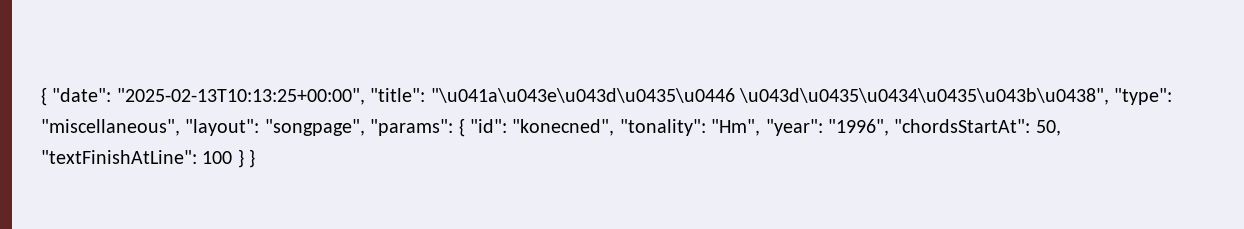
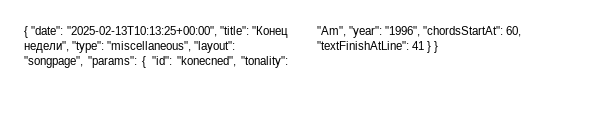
- { "date": "2025-02-13T10:13:25+00:00", "title": "\u041a\u043e\u043d\u0435\u0446 \u043d\u0435\u0434\u0435\u043b\u0438", "type": "miscellaneous", "layout": "songpage", "params": { "id": "konecned", "tonality": "Hm", "year": "1996", "chordsStartAt": 50, "textFinishAtLine": 100 } }
+ { "date": "2025-02-13T10:13:25+00:00", "title": "Конец недели", "type": "miscellaneous", "layout": "songpage", "params": { "id": "konecned", "tonality": "Am", "year": "1996", "chordsStartAt": 60, "textFinishAtLine": 41 } }

